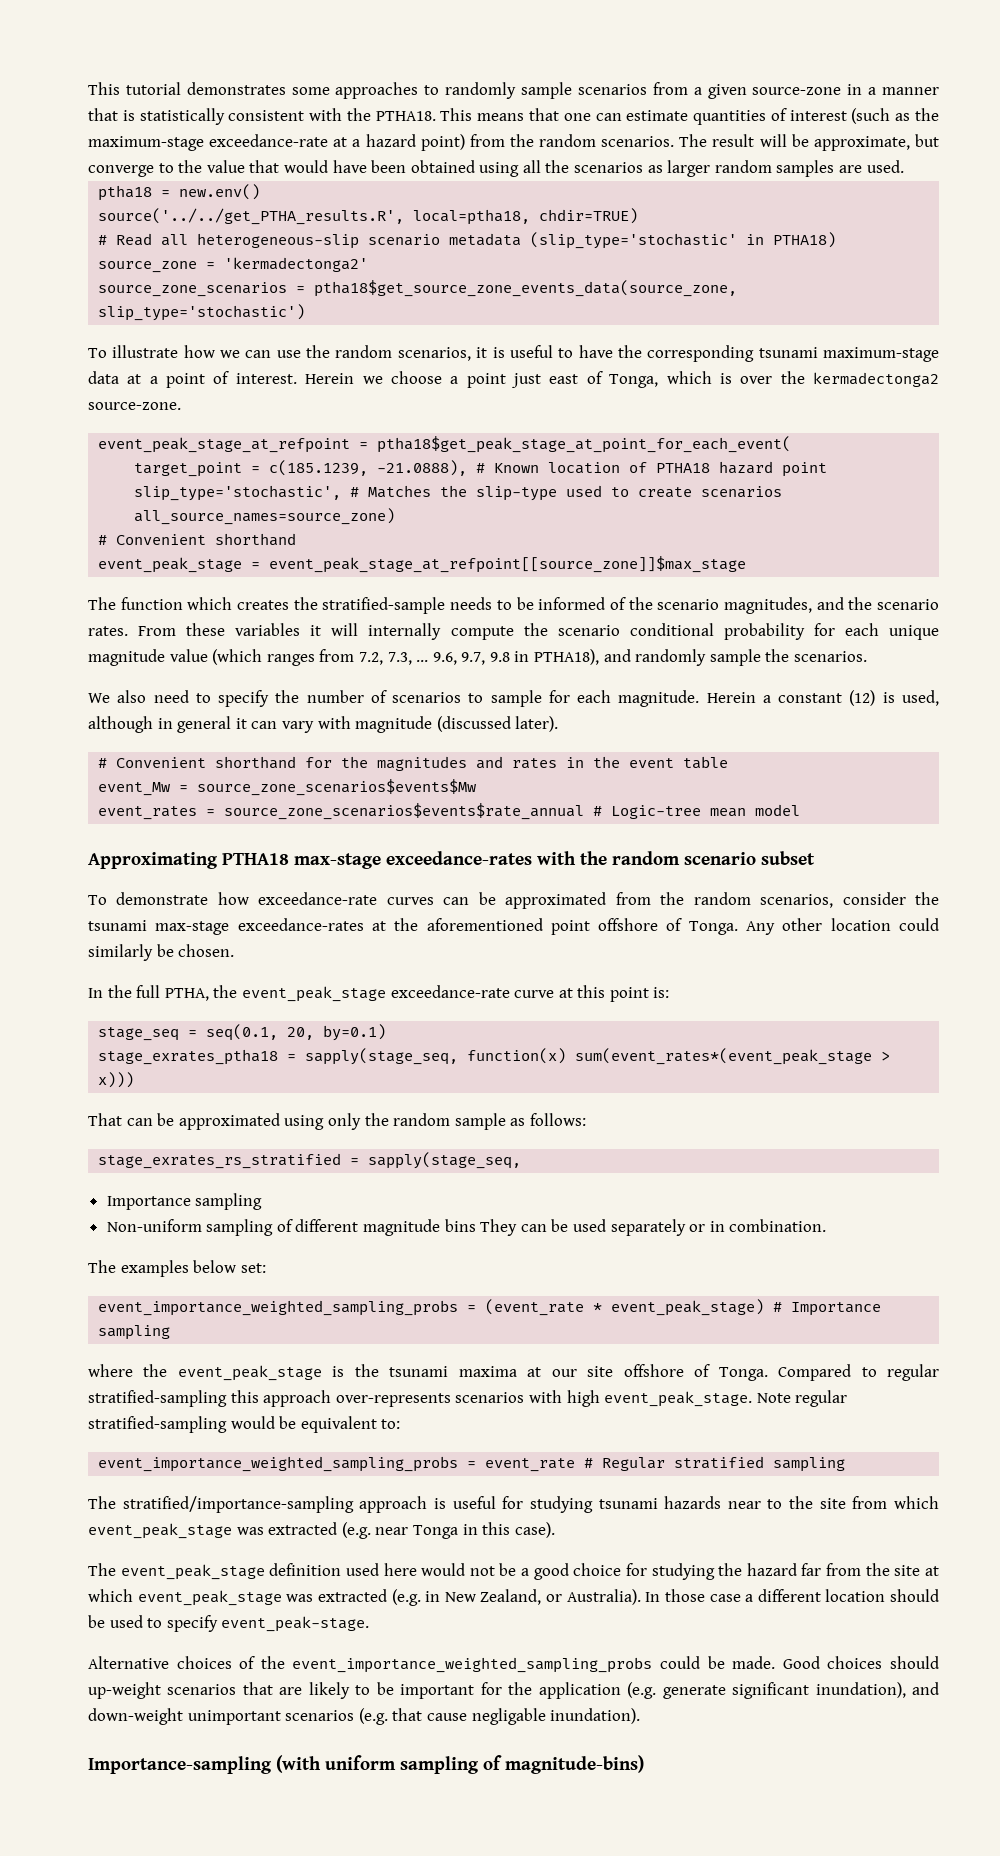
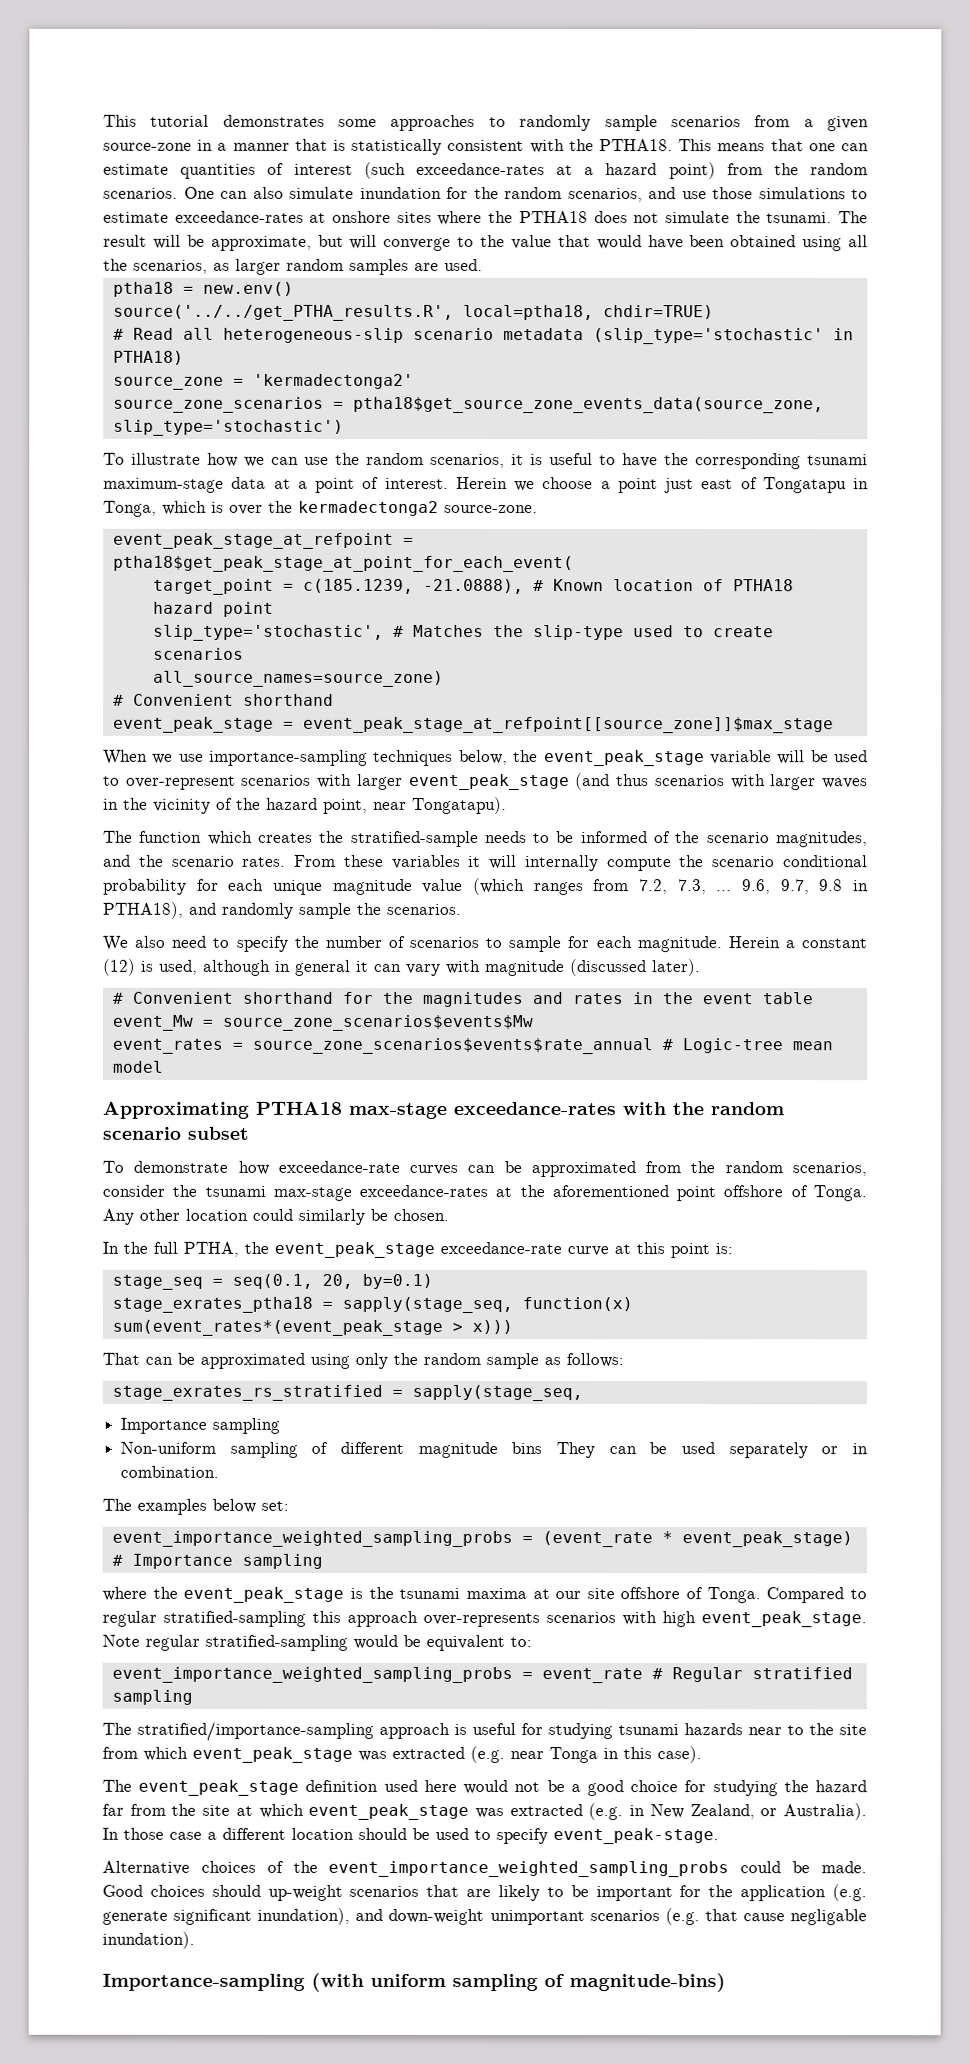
- This means that one can estimate quantities of interest (such as the maximum-stage exceedance-rate at a hazard point) from the random scenarios.
+ This means that one can estimate quantities of interest (such exceedance-rates at a hazard point) from the random scenarios.
+ One can also simulate inundation for the random scenarios, and use those simulations to estimate exceedance-rates at onshore sites where the PTHA18 does not simulate the tsunami.
- The result will be approximate, but converge to the value that would have been obtained using all the scenarios as larger random samples are used.
+ The result will be approximate, but will converge to the value that would have been obtained using all the scenarios, as larger random samples are used.
- Herein we choose a point just east of Tonga, which is over the kermadectonga2 source-zone.
+ Herein we choose a point just east of Tongatapu in Tonga, which is over the kermadectonga2 source-zone.
+ When we use importance-sampling techniques below, the event_peak_stage variable will be used to over-represent scenarios with larger event_peak_stage (and thus scenarios with larger waves in the vicinity of the hazard point, near Tongatapu).

